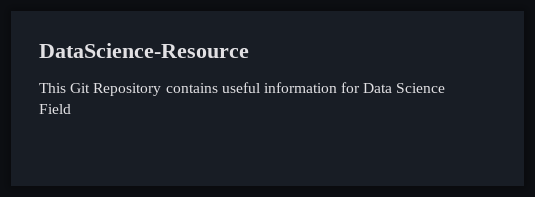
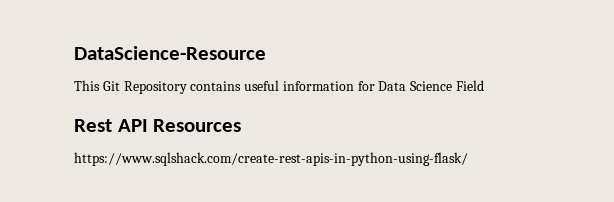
+ Rest API Resources
+ https://www.sqlshack.com/create-rest-apis-in-python-using-flask/

